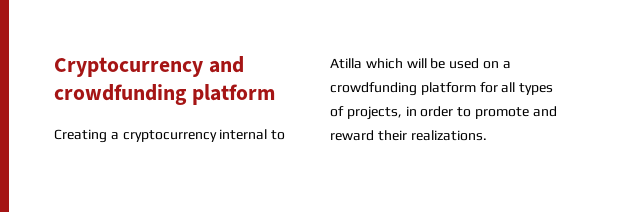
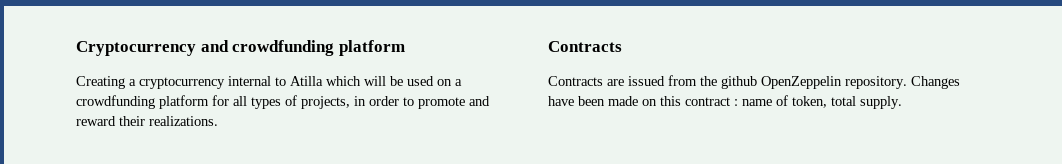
  Creating a cryptocurrency internal to Atilla which will be used on a crowdfunding platform for all types of projects, in order to promote and reward their realizations.
+ Contracts
+ Contracts are issued from the github OpenZeppelin repository. Changes have been made on this contract : name of token, total supply.

